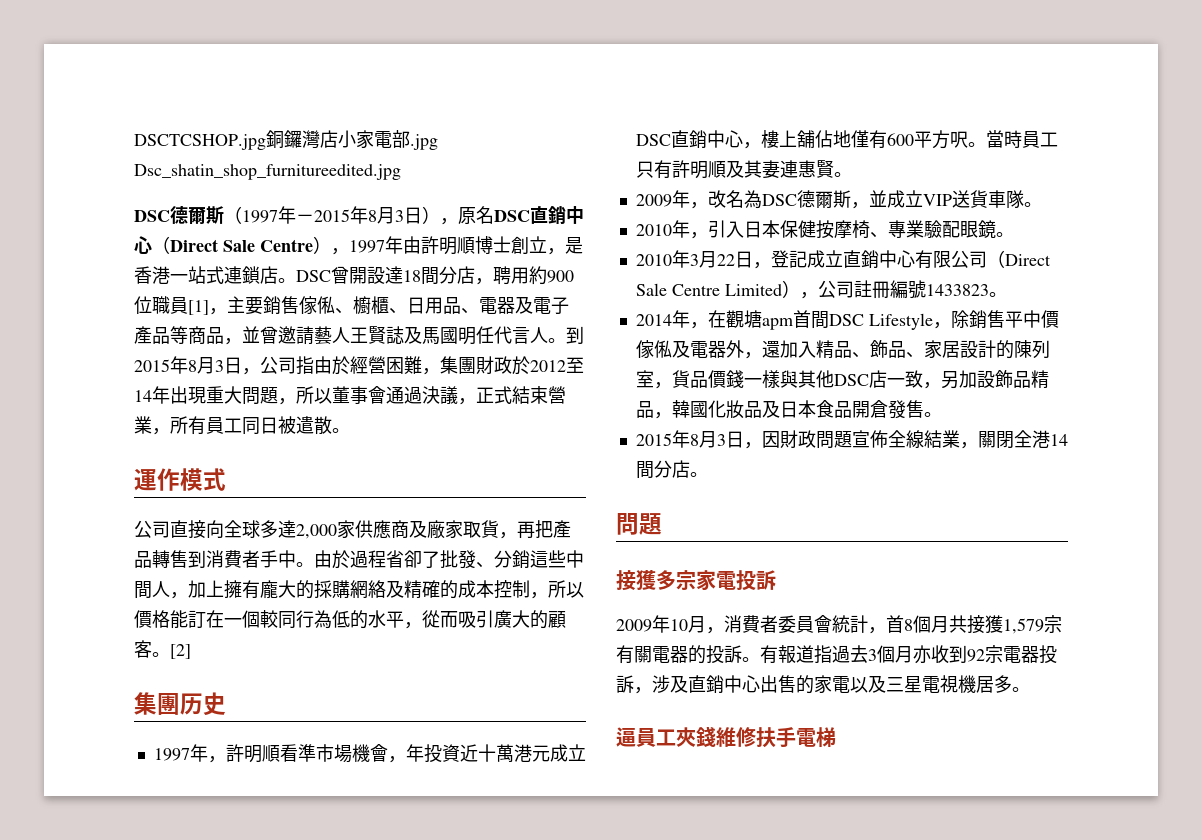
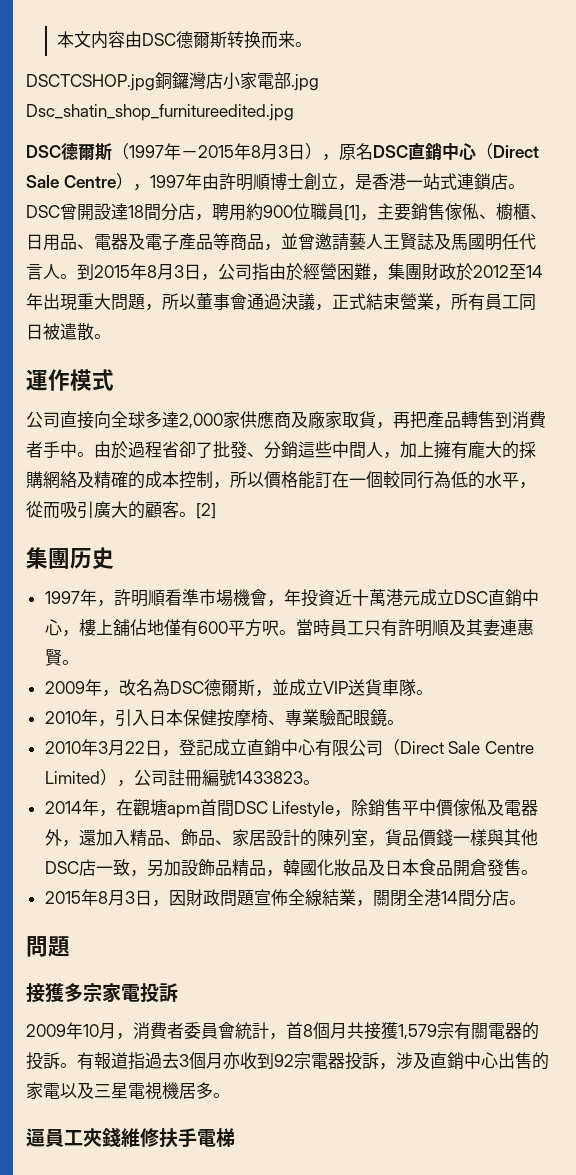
+ 本文内容由DSC德爾斯转换而来。

